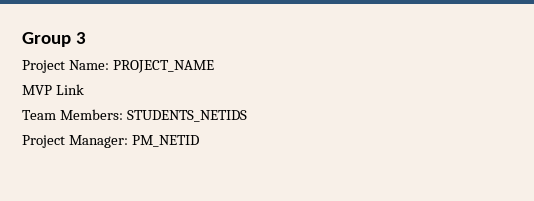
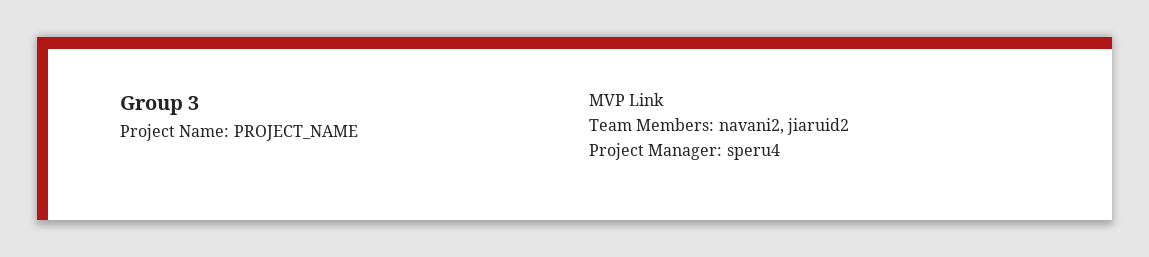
- Team Members: STUDENTS_NETIDS
+ Team Members: navani2, jiaruid2
- Project Manager: PM_NETID
+ Project Manager: speru4

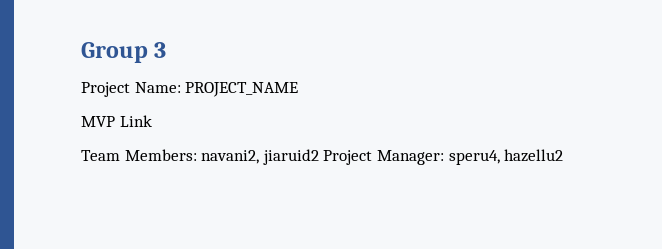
- Team Members: navani2, jiaruid2
- Project Manager: speru4
+ Team Members: navani2, jiaruid2 Project Manager: speru4, hazellu2

